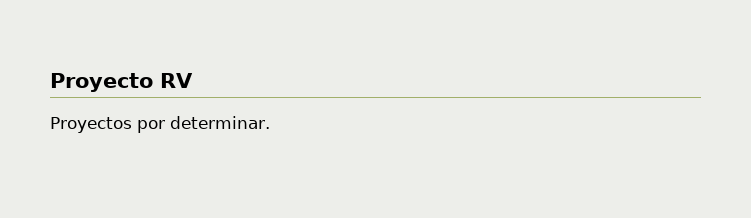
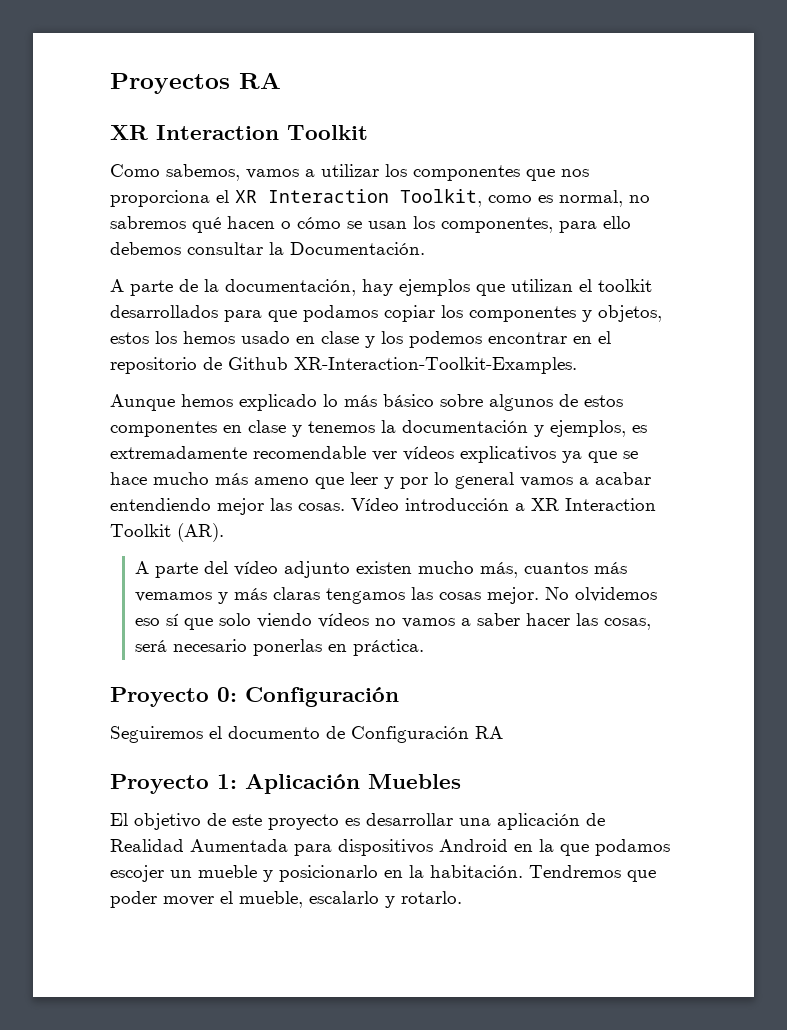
- Proyecto RV
- Proyectos por determinar.
+ Proyectos RA
+ XR Interaction Toolkit
+ Como sabemos, vamos a utilizar los componentes que nos proporciona el XR Interaction Toolkit, como es normal, no sabremos qué hacen o cómo se usan los componentes, para ello debemos consultar la Documentación.
+ A parte de la documentación, hay ejemplos que utilizan el toolkit desarrollados para que podamos copiar los componentes y objetos, estos los hemos usado en clase y los podemos encontrar en el repositorio de Github XR-Interaction-Toolkit-Examples.
+ Aunque hemos explicado lo más básico sobre algunos de estos componentes en clase y tenemos la documentación y ejemplos, es extremadamente recomendable ver vídeos explicativos ya que se hace mucho más ameno que leer y por lo general vamos a acabar entendiendo mejor las cosas. Vídeo introducción a XR Interaction Toolkit (AR).
+ A parte del vídeo adjunto existen mucho más, cuantos más vemamos y más claras tengamos las cosas mejor. No olvidemos eso sí que solo viendo vídeos no vamos a saber hacer las cosas, será necesario ponerlas en práctica.
+ Proyecto 0: Configuración
+ Seguiremos el documento de Configuración RA
+ Proyecto 1: Aplicación Muebles
+ El objetivo de este proyecto es desarrollar una aplicación de Realidad Aumentada para dispositivos Android en la que podamos escojer un mueble y posicionarlo en la habitación. Tendremos que poder mover el mueble, escalarlo y rotarlo.

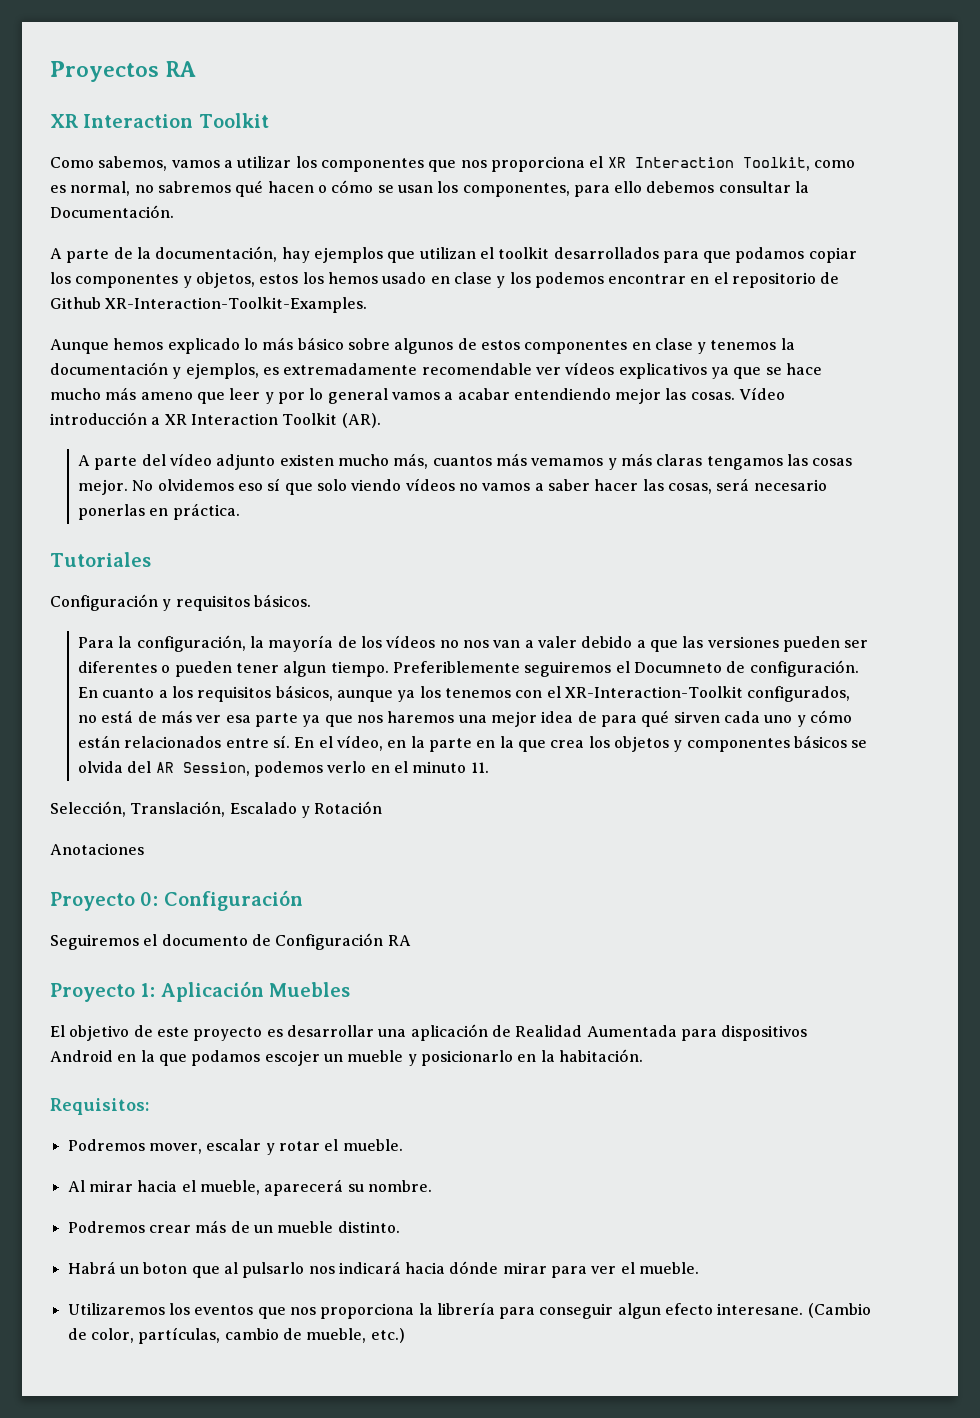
+ Tutoriales
+ Configuración y requisitos básicos.
+ Para la configuración, la mayoría de los vídeos no nos van a valer debido a que las versiones pueden ser diferentes o pueden tener algun tiempo. Preferiblemente seguiremos el Documneto de configuración. En cuanto a los requisitos básicos, aunque ya los tenemos con el XR-Interaction-Toolkit configurados, no está de más ver esa parte ya que nos haremos una mejor idea de para qué sirven cada uno y cómo están relacionados entre sí. En el vídeo, en la parte en la que crea los objetos y componentes básicos se olvida del AR Session, podemos verlo en el minuto 11.
+ Selección, Translación, Escalado y Rotación
+ Anotaciones
- El objetivo de este proyecto es desarrollar una aplicación de Realidad Aumentada para dispositivos Android en la que podamos escojer un mueble y posicionarlo en la habitación. Tendremos que poder mover el mueble, escalarlo y rotarlo.
+ El objetivo de este proyecto es desarrollar una aplicación de Realidad Aumentada para dispositivos Android en la que podamos escojer un mueble y posicionarlo en la habitación.
+ Requisitos:
+ Podremos mover, escalar y rotar el mueble.
+ Al mirar hacia el mueble, aparecerá su nombre.
+ Podremos crear más de un mueble distinto.
+ Habrá un boton que al pulsarlo nos indicará hacia dónde mirar para ver el mueble.
+ Utilizaremos los eventos que nos proporciona la librería para conseguir algun efecto interesane. (Cambio de color, partículas, cambio de mueble, etc.)

